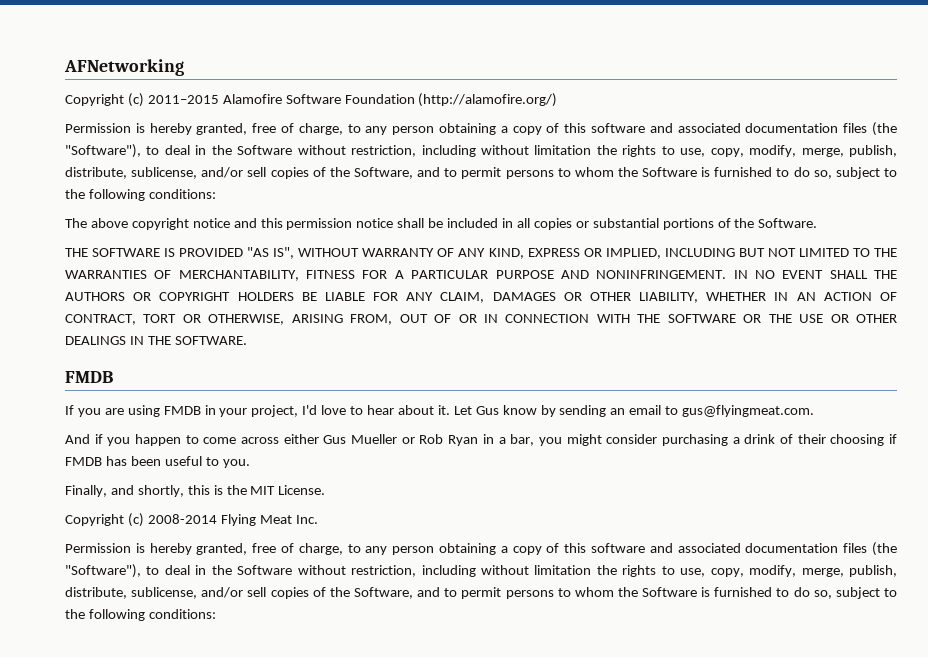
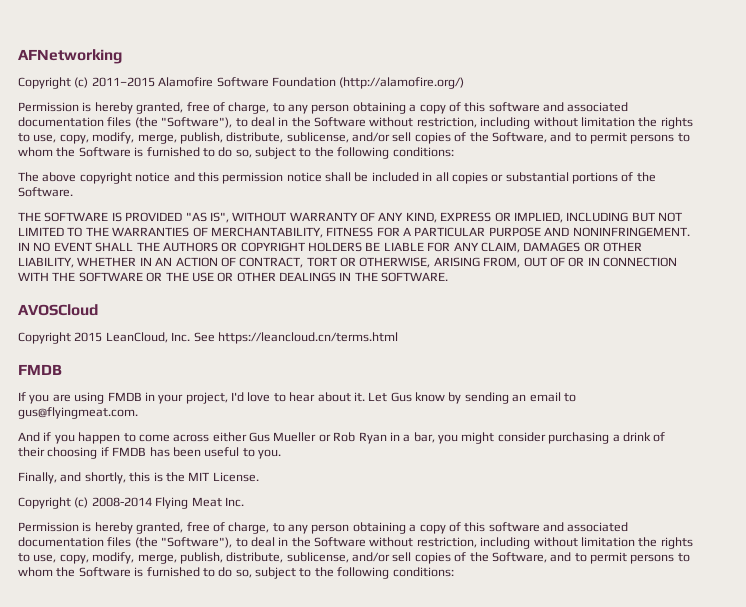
+ AVOSCloud
+ Copyright 2015 LeanCloud, Inc. See https://leancloud.cn/terms.html

